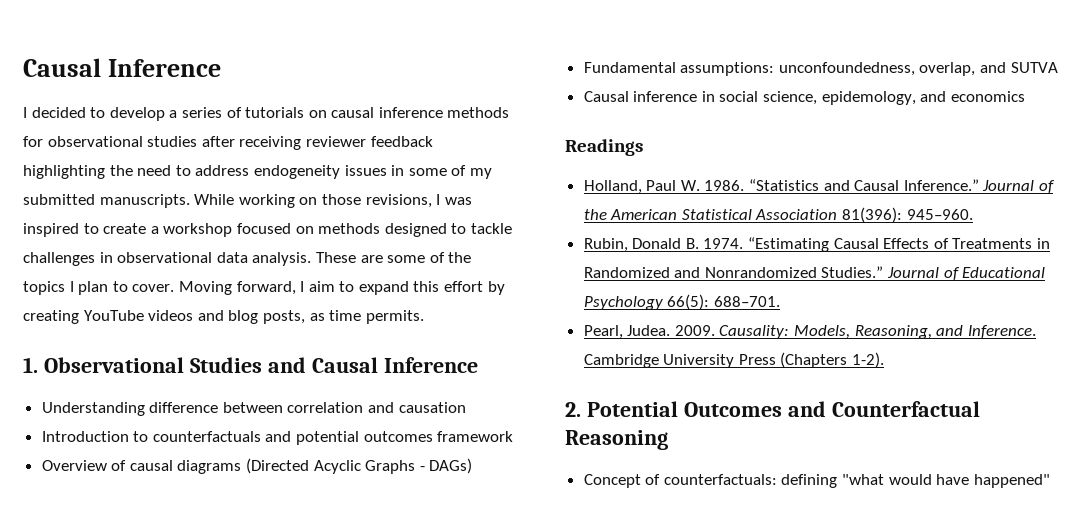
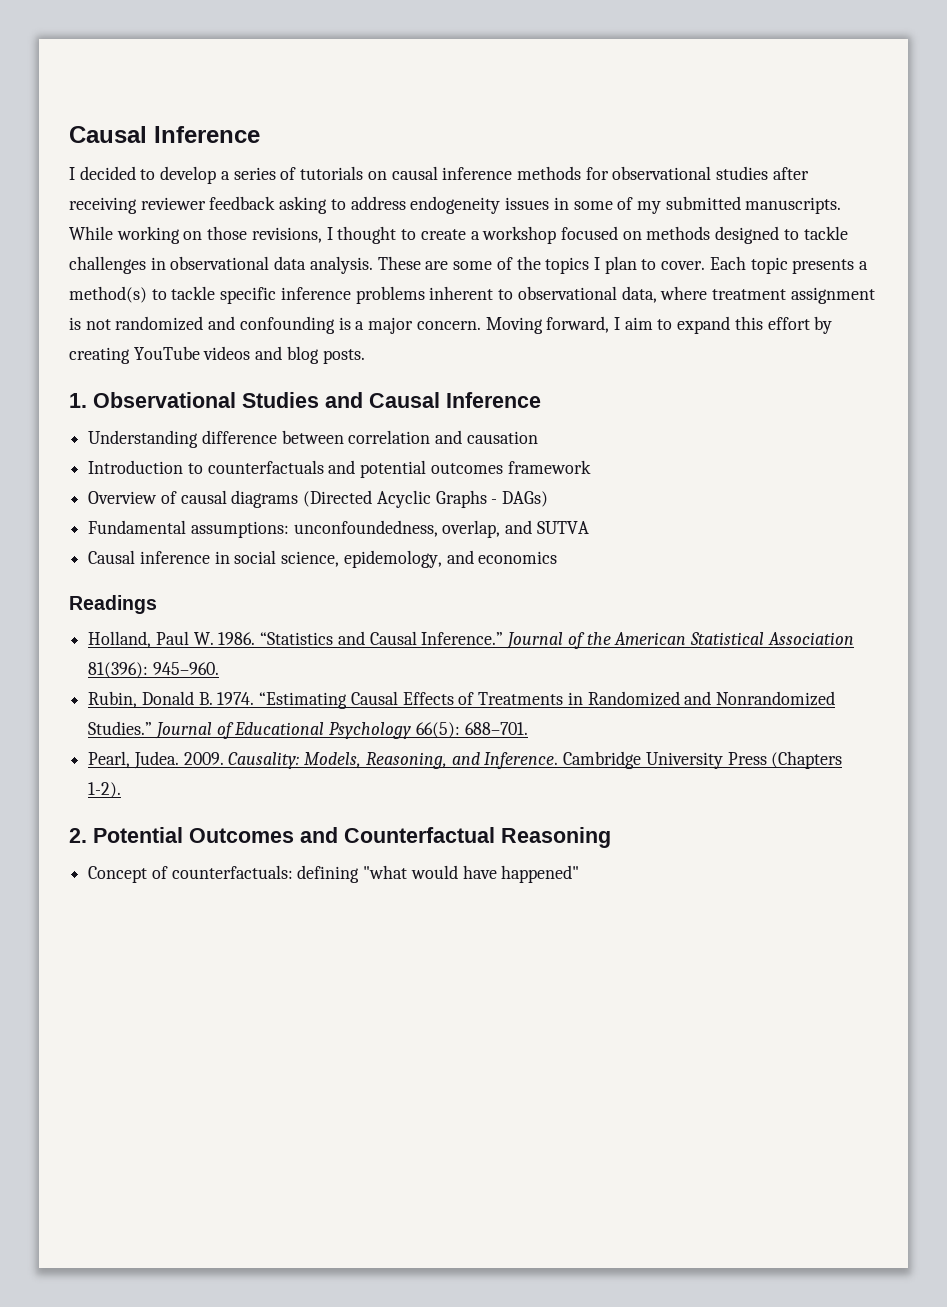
- I decided to develop a series of tutorials on causal inference methods for observational studies after receiving reviewer feedback highlighting the need to address endogeneity issues in some of my submitted manuscripts.
+ I decided to develop a series of tutorials on causal inference methods for observational studies after receiving reviewer feedback asking to address endogeneity issues in some of my submitted manuscripts.
- While working on those revisions, I was inspired to create a workshop focused on methods designed to tackle challenges in observational data analysis.
+ While working on those revisions, I thought to create a workshop focused on methods designed to tackle challenges in observational data analysis.
+ Each topic presents a method(s) to tackle specific inference problems inherent to observational data, where treatment assignment is not randomized and confounding is a major concern.
- Moving forward, I aim to expand this effort by creating YouTube videos and blog posts, as time permits.
+ Moving forward, I aim to expand this effort by creating YouTube videos and blog posts.

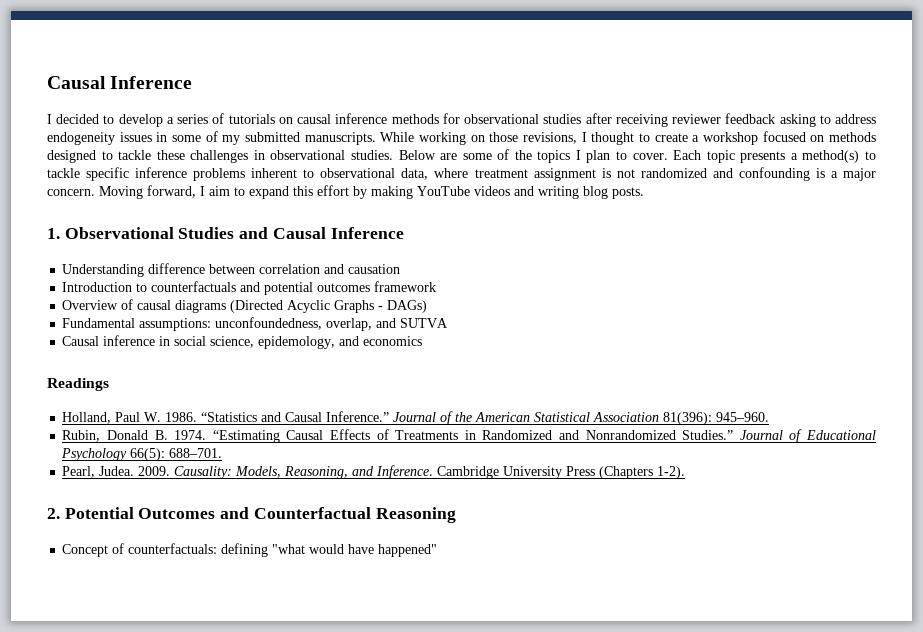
- While working on those revisions, I thought to create a workshop focused on methods designed to tackle challenges in observational data analysis. These are some of the topics I plan to cover.
+ While working on those revisions, I thought to create a workshop focused on methods designed to tackle these challenges in observational studies. Below are some of the topics I plan to cover.
- Moving forward, I aim to expand this effort by creating YouTube videos and blog posts.
+ Moving forward, I aim to expand this effort by making YouTube videos and writing blog posts.

